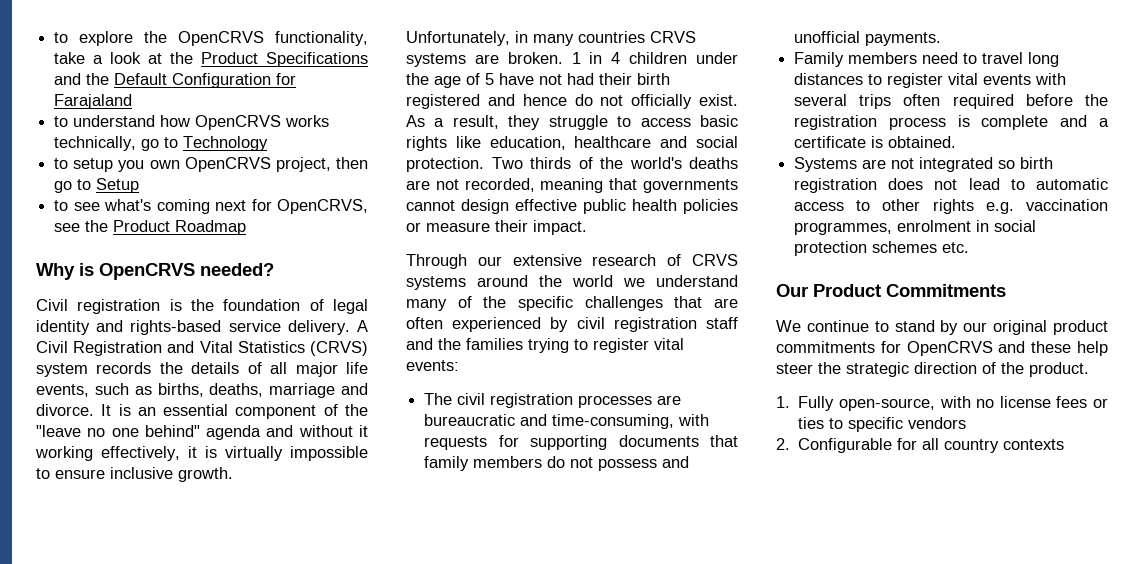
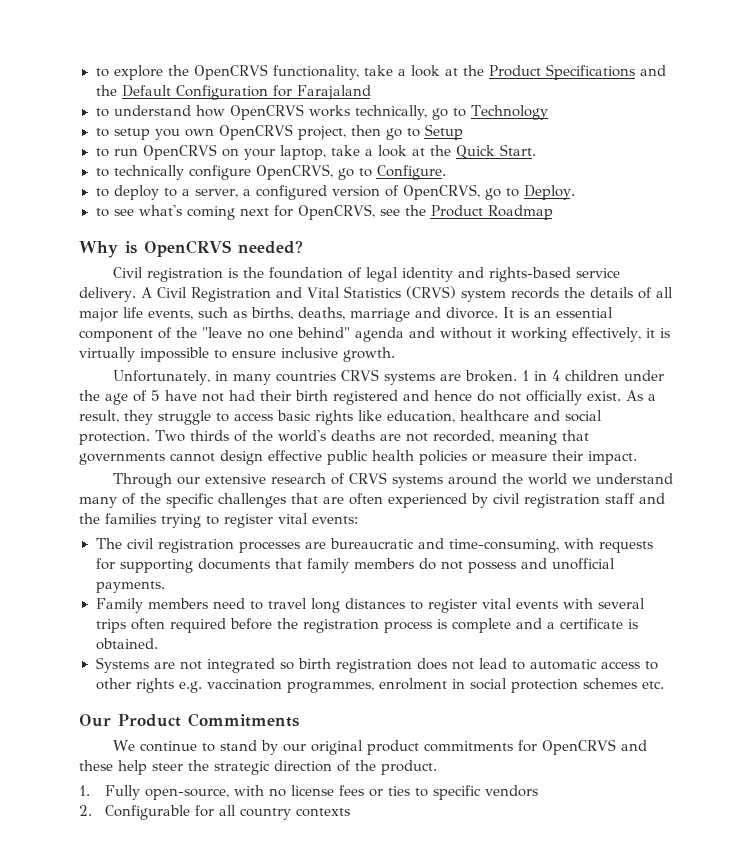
+ to run OpenCRVS on your laptop, take a look at the Quick Start.
+ to technically configure OpenCRVS, go to Configure.
+ to deploy to a server, a configured version of OpenCRVS, go to Deploy.

